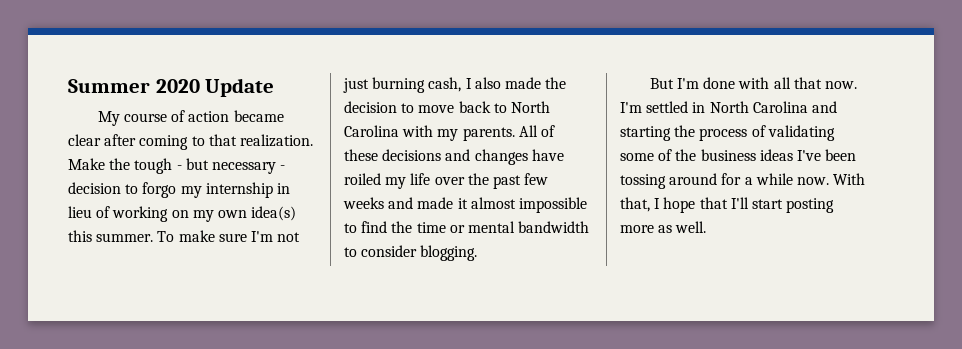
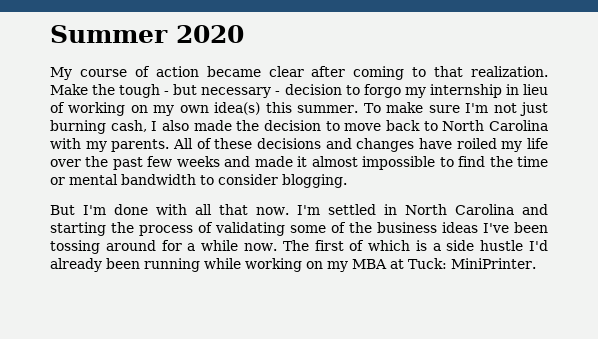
- Summer 2020 Update
+ Summer 2020
- With that, I hope that I'll start posting more as well.
+ The first of which is a side hustle I'd already been running while working on my MBA at Tuck: MiniPrinter.

